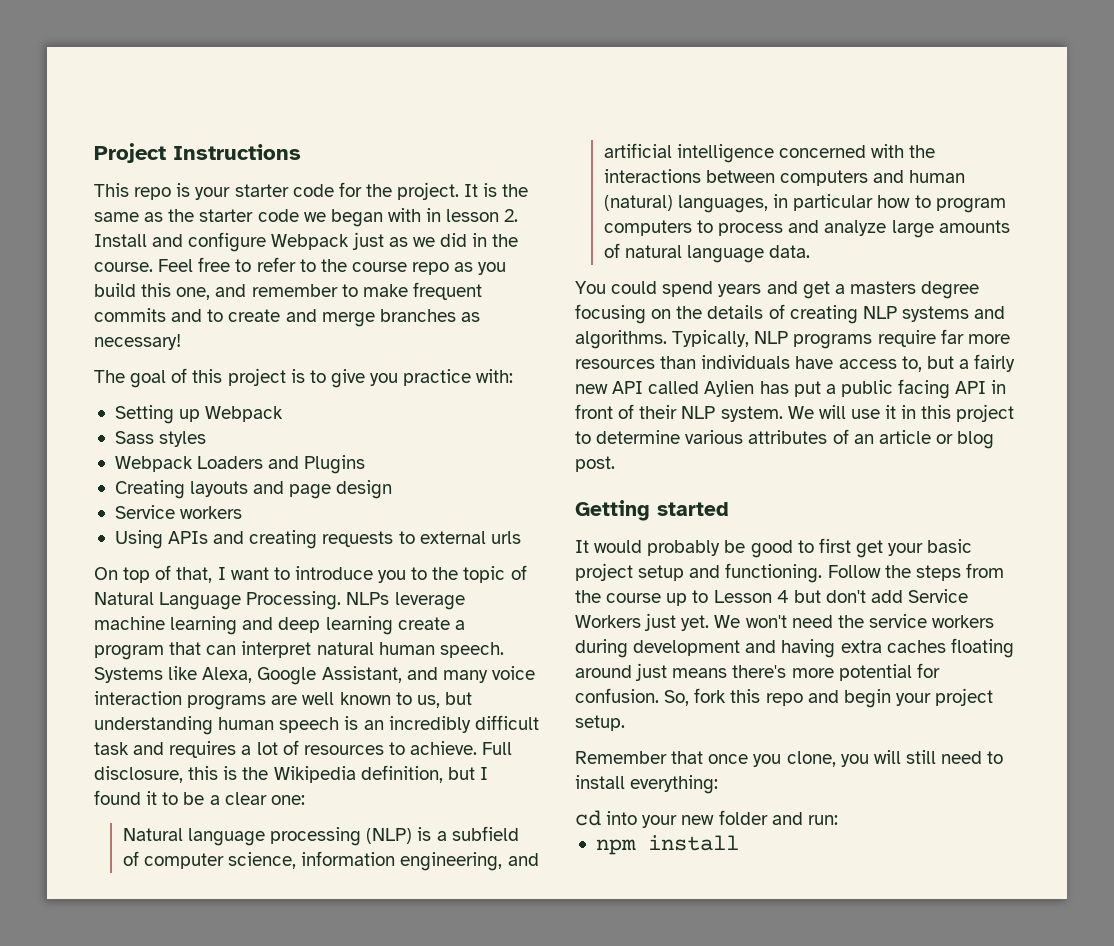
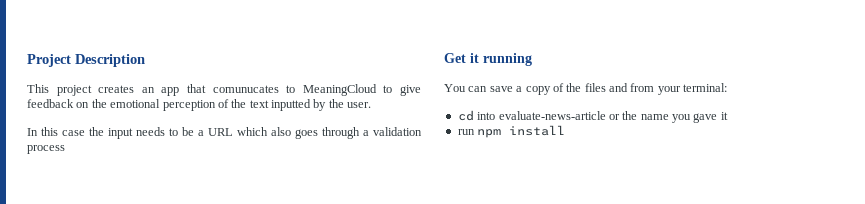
- Project Instructions
+ Project Description
- This repo is your starter code for the project. It is the same as the starter code we began with in lesson 2. Install and configure Webpack just as we did in the course. Feel free to refer to the course repo as you build this one, and remember to make frequent commits and to create and merge branches as necessary!
- The goal of this project is to give you practice with:
- Setting up Webpack
- Sass styles
- Webpack Loaders and Plugins
- Creating layouts and page design
- Service workers
- Using APIs and creating requests to external urls
- On top of that, I want to introduce you to the topic of Natural Language Processing. NLPs leverage machine learning and deep learning create a program that can interpret natural human speech. Systems like Alexa, Google Assistant, and many voice interaction programs are well known to us, but understanding human speech is an incredibly difficult task and requires a lot of resources to achieve. Full disclosure, this is the Wikipedia definition, but I found it to be a clear one:
- Natural language processing (NLP) is a subfield of computer science, information engineering, and artificial intelligence concerned with the interactions between computers and human (natural) languages, in particular how to program computers to process and analyze large amounts of natural language data.
- You could spend years and get a masters degree focusing on the details of creating NLP systems and algorithms. Typically, NLP programs require far more resources than individuals have access to, but a fairly new API called Aylien has put a public facing API in front of their NLP system. We will use it in this project to determine various attributes of an article or blog post.
- Getting started
- It would probably be good to first get your basic project setup and functioning. Follow the steps from the course up to Lesson 4 but don't add Service Workers just yet. We won't need the service workers during development and having extra caches floating around just means there's more potential for confusion. So, fork this repo and begin your project setup.
- Remember that once you clone, you will still need to install everything:
- cd into your new folder and run:
- npm install
+ This project creates an app that comunucates to MeaningCloud to give feedback on the emotional perception of the text inputted by the user.
+ In this case the input needs to be a URL which also goes through a validation process
+ Get it running
+ You can save a copy of the files and from your terminal:
+ cd into evaluate-news-article or the name you gave it
+ run npm install

